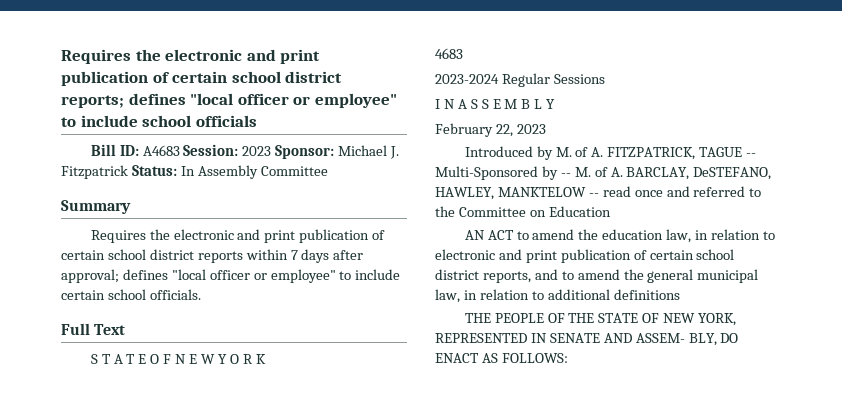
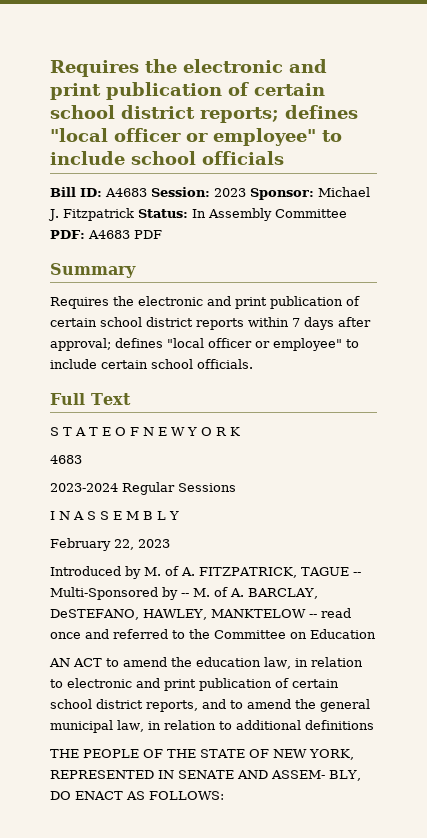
- Bill ID: A4683 Session: 2023 Sponsor: Michael J. Fitzpatrick Status: In Assembly Committee
+ Bill ID: A4683 Session: 2023 Sponsor: Michael J. Fitzpatrick Status: In Assembly Committee PDF: A4683 PDF

